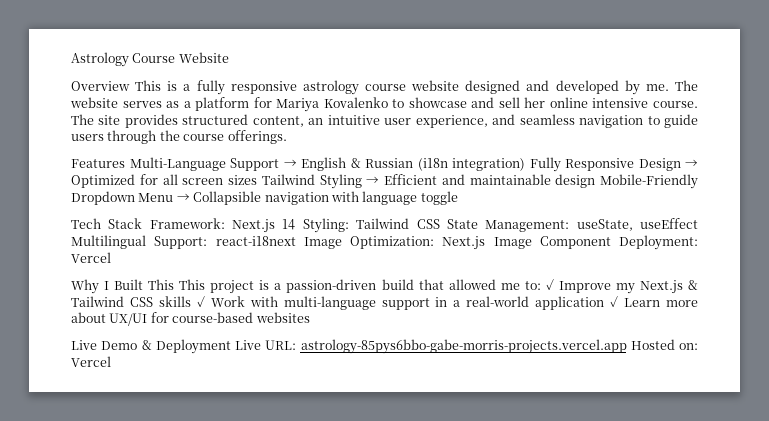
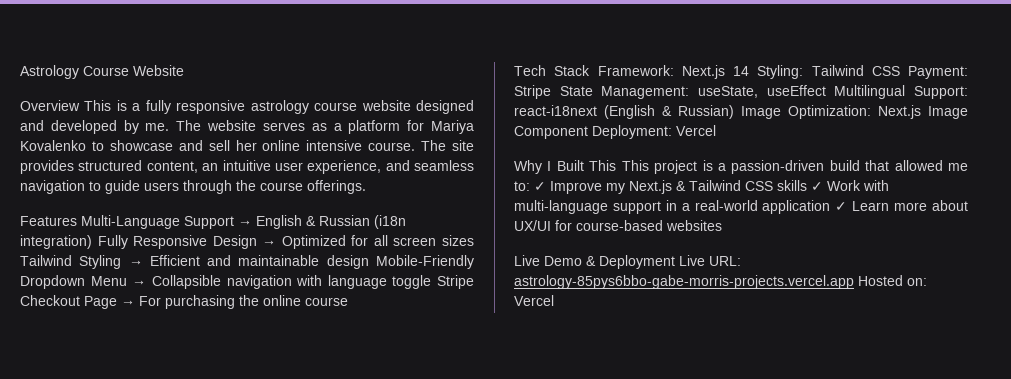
- Features Multi-Language Support → English & Russian (i18n integration) Fully Responsive Design → Optimized for all screen sizes Tailwind Styling → Efficient and maintainable design Mobile-Friendly Dropdown Menu → Collapsible navigation with language toggle
+ Features Multi-Language Support → English & Russian (i18n integration) Fully Responsive Design → Optimized for all screen sizes Tailwind Styling → Efficient and maintainable design Mobile-Friendly Dropdown Menu → Collapsible navigation with language toggle Stripe Checkout Page → For purchasing the online course
- Tech Stack Framework: Next.js 14 Styling: Tailwind CSS State Management: useState, useEffect Multilingual Support: react-i18next Image Optimization: Next.js Image Component Deployment: Vercel
+ Tech Stack Framework: Next.js 14 Styling: Tailwind CSS Payment: Stripe State Management: useState, useEffect Multilingual Support: react-i18next (English & Russian) Image Optimization: Next.js Image Component Deployment: Vercel

